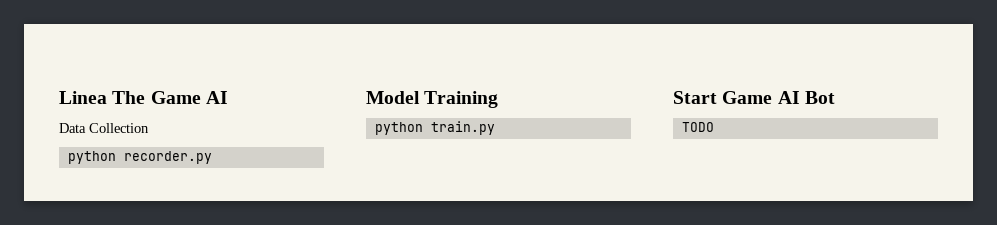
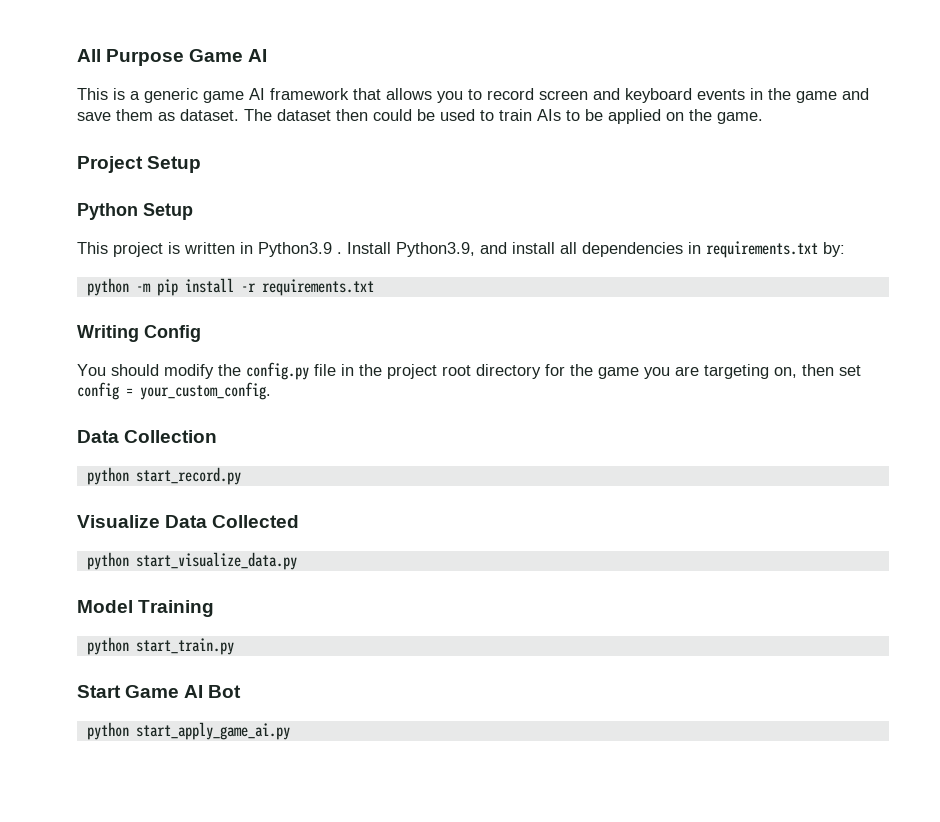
- Linea The Game AI
+ All Purpose Game AI
+ This is a generic game AI framework that allows you to record screen and keyboard events in the game and save them as dataset. The dataset then could be used to train AIs to be applied on the game.
+ Project Setup
+ Python Setup
+ This project is written in Python3.9 . Install Python3.9, and install all dependencies in requirements.txt by:
+ python -m pip install -r requirements.txt
+ Writing Config
+ You should modify the config.py file in the project root directory for the game you are targeting on, then set config = your_custom_config.
  Data Collection
- python recorder.py
+ python start_record.py
+ Visualize Data Collected
+ python start_visualize_data.py
- python train.py
+ python start_train.py
- TODO
+ python start_apply_game_ai.py

